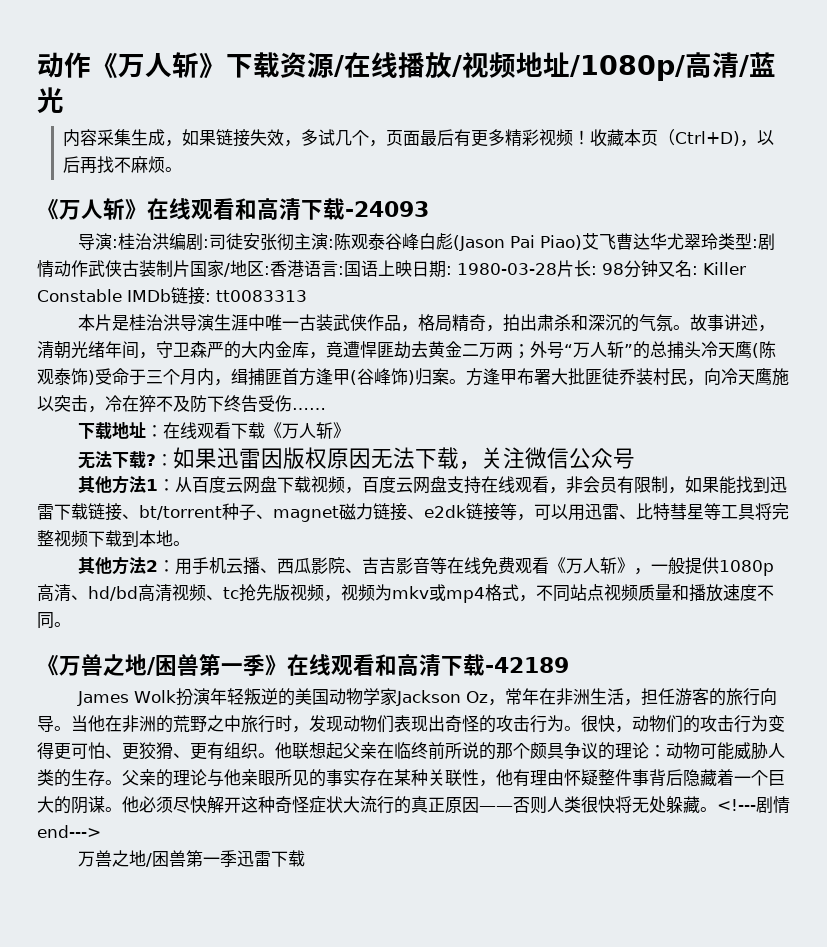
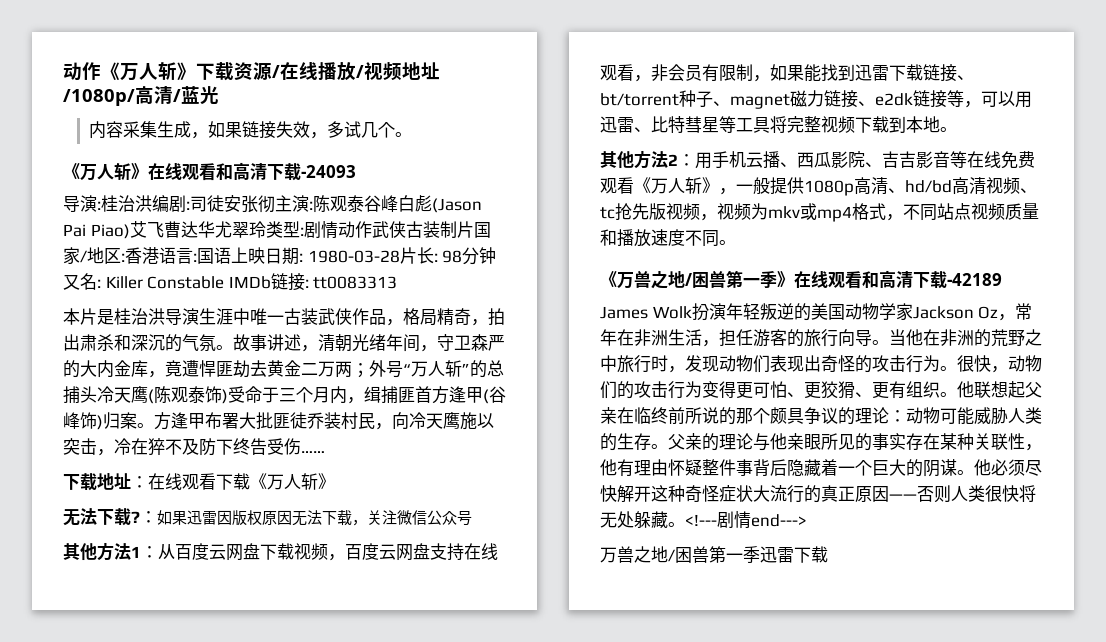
- 内容采集生成，如果链接失效，多试几个，页面最后有更多精彩视频！收藏本页（Ctrl+D)，以后再找不麻烦。
+ 内容采集生成，如果链接失效，多试几个。

